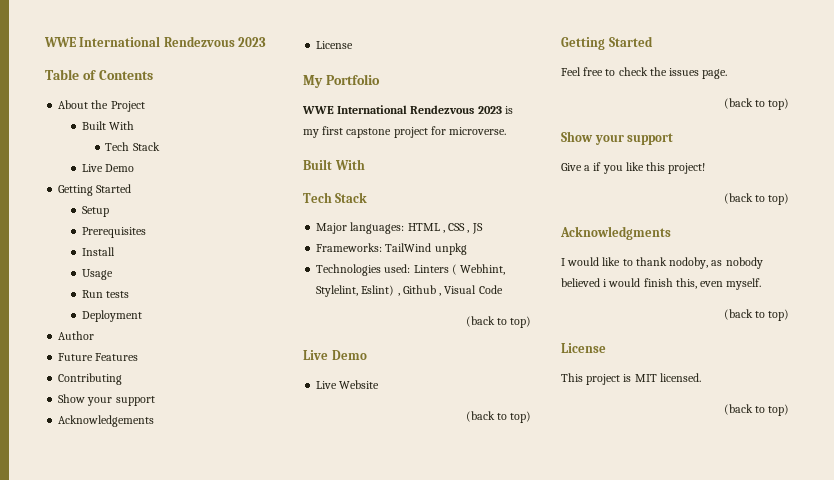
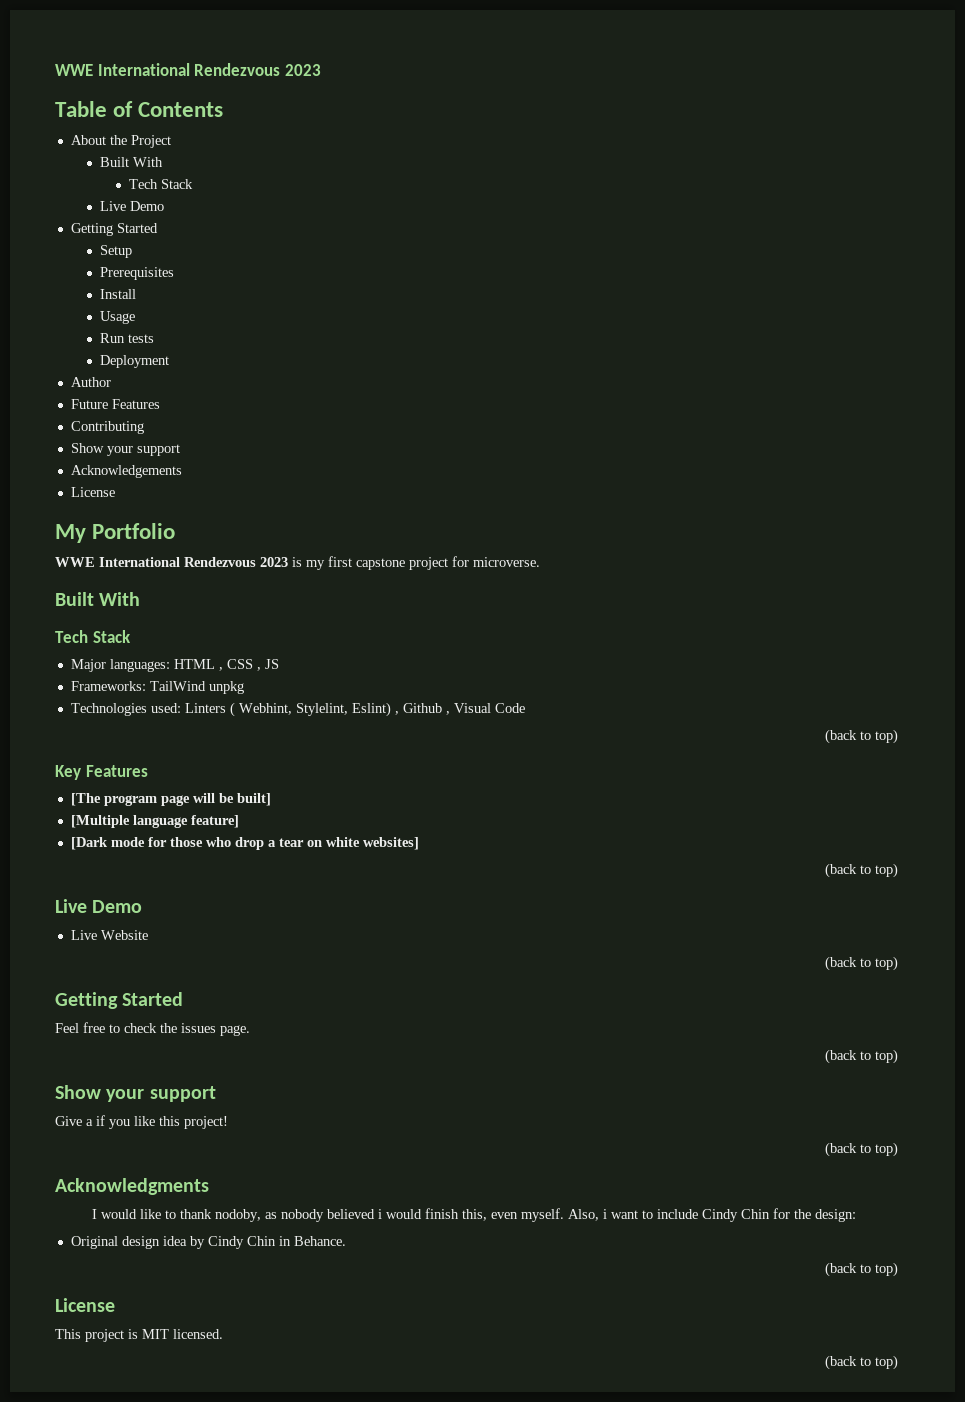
+ Key Features
+ [The program page will be built]
+ [Multiple language feature]
+ [Dark mode for those who drop a tear on white websites]
+ (back to top)
+ Also, i want to include Cindy Chin for the design:
+ Original design idea by Cindy Chin in Behance.

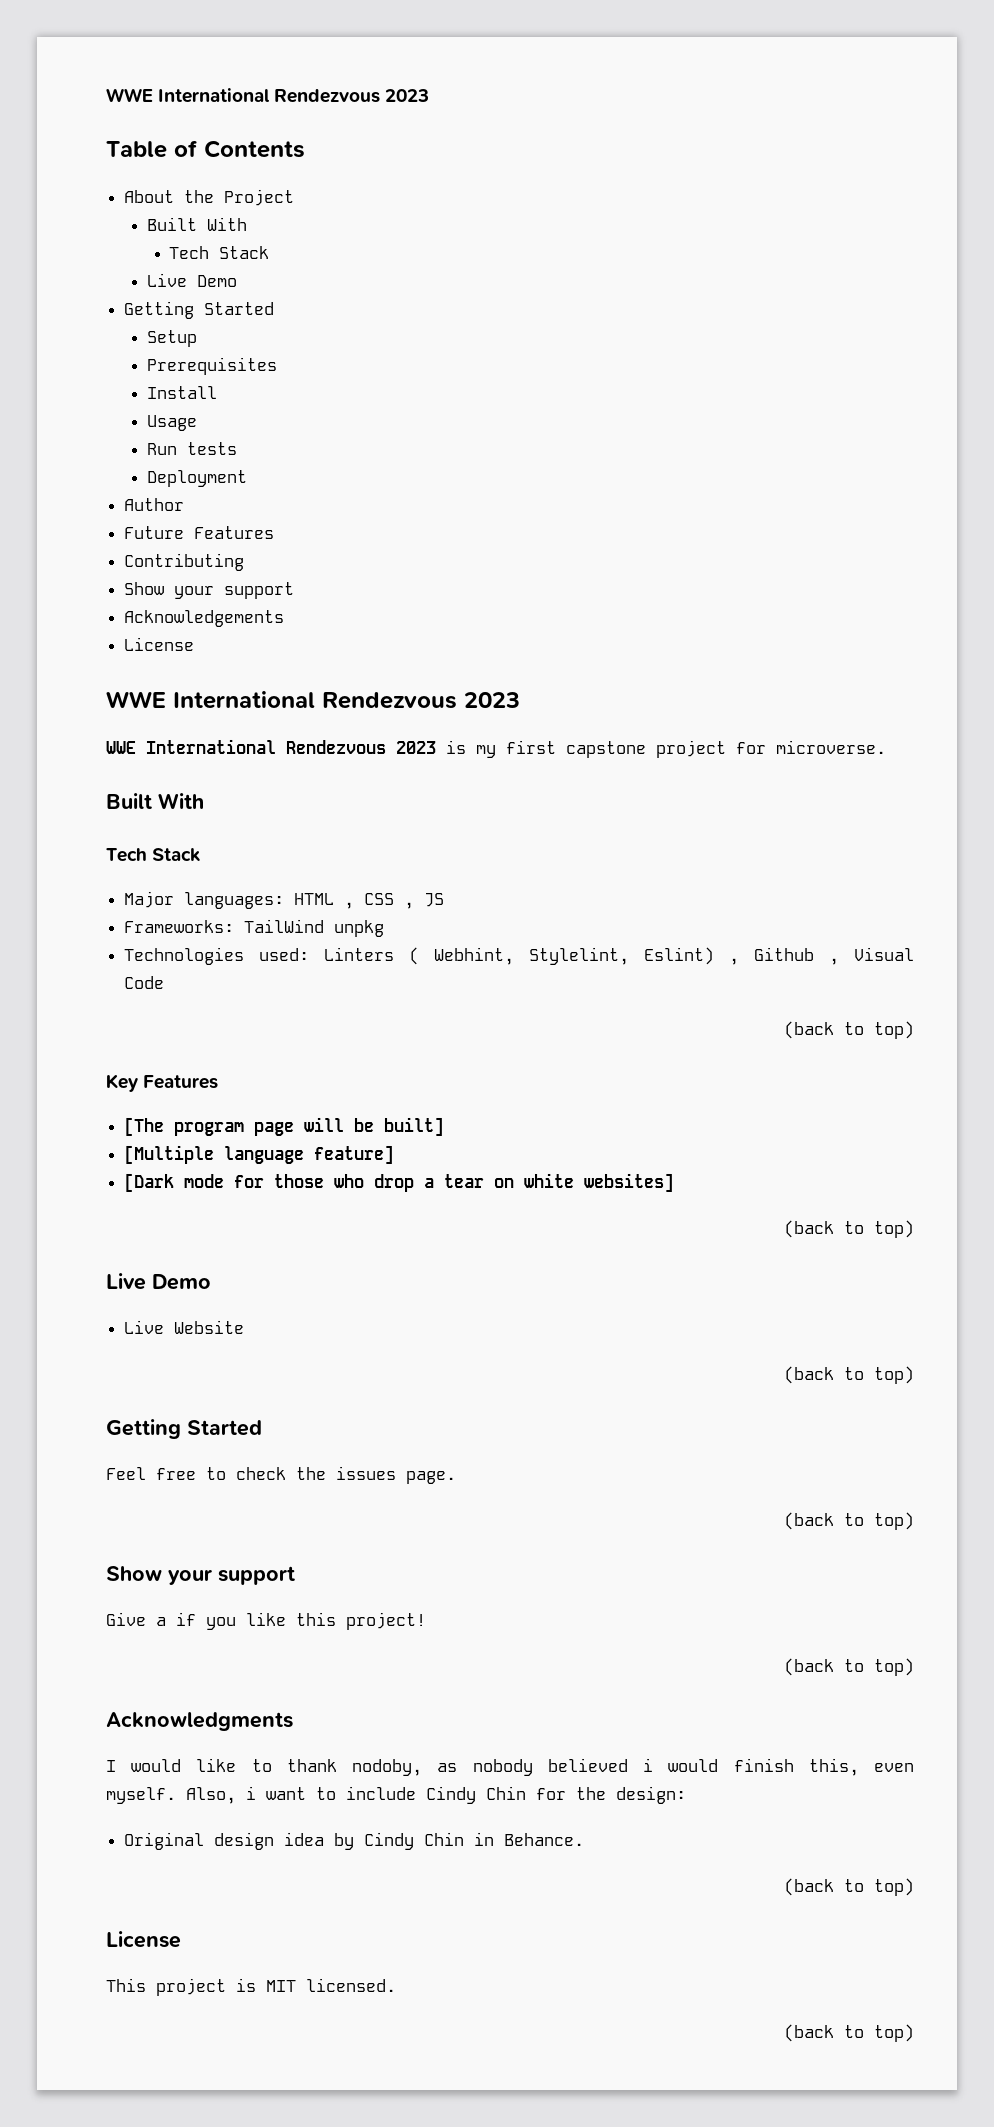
  Acknowledgements
  License
- My Portfolio
+ WWE International Rendezvous 2023

